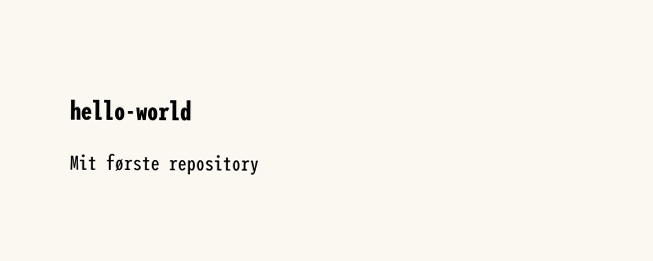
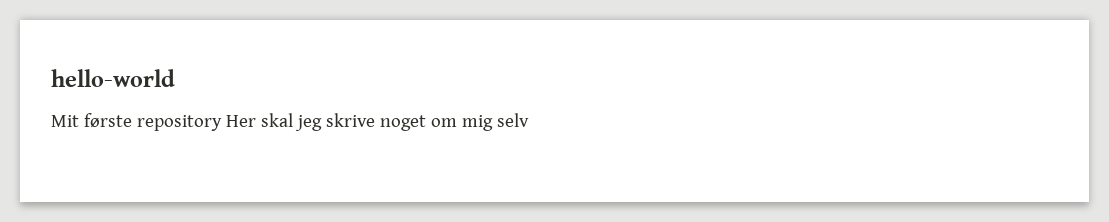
- Mit første repository
+ Mit første repository Her skal jeg skrive noget om mig selv

